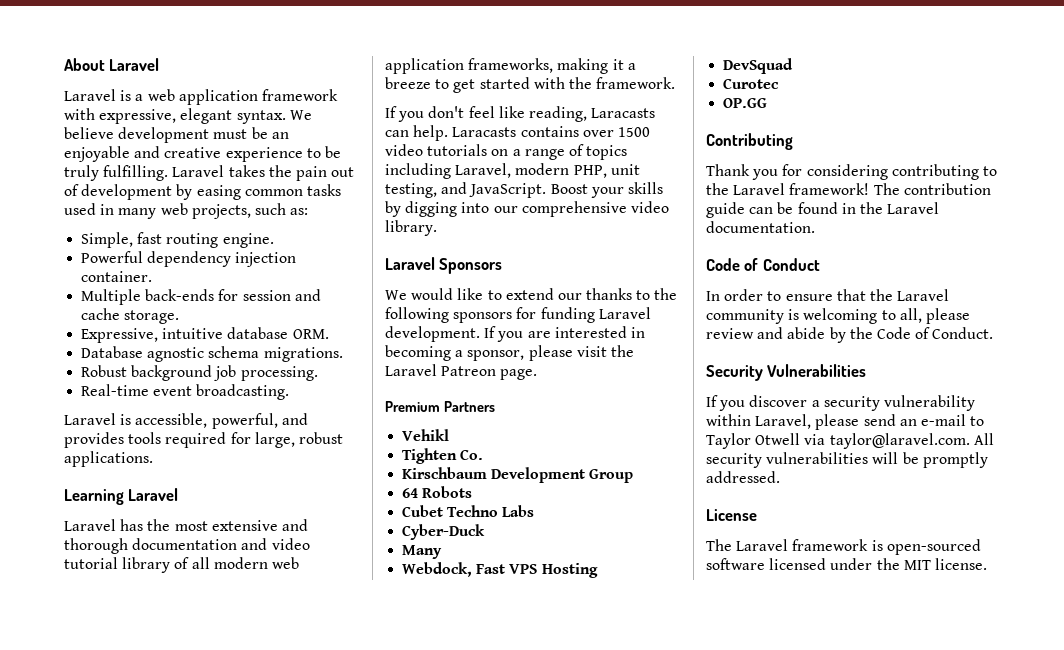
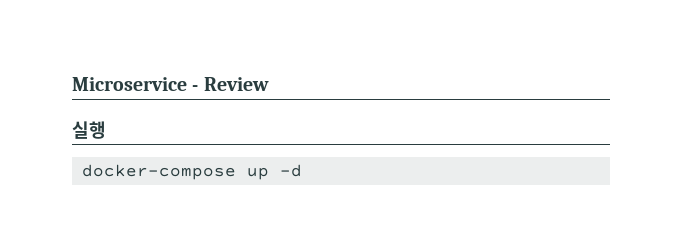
- About Laravel
- Laravel is a web application framework with expressive, elegant syntax. We believe development must be an enjoyable and creative experience to be truly fulfilling. Laravel takes the pain out of development by easing common tasks used in many web projects, such as:
- Simple, fast routing engine.
- Powerful dependency injection container.
- Multiple back-ends for session and cache storage.
- Expressive, intuitive database ORM.
- Database agnostic schema migrations.
- Robust background job processing.
- Real-time event broadcasting.
- Laravel is accessible, powerful, and provides tools required for large, robust applications.
- Learning Laravel
- Laravel has the most extensive and thorough documentation and video tutorial library of all modern web application frameworks, making it a breeze to get started with the framework.
- If you don't feel like reading, Laracasts can help. Laracasts contains over 1500 video tutorials on a range of topics including Laravel, modern PHP, unit testing, and JavaScript. Boost your skills by digging into our comprehensive video library.
- Laravel Sponsors
- We would like to extend our thanks to the following sponsors for funding Laravel development. If you are interested in becoming a sponsor, please visit the Laravel Patreon page.
- Premium Partners
- Vehikl
- Tighten Co.
- Kirschbaum Development Group
- 64 Robots
- Cubet Techno Labs
- Cyber-Duck
- Many
- Webdock, Fast VPS Hosting
- DevSquad
- Curotec
- OP.GG
- Contributing
- Thank you for considering contributing to the Laravel framework! The contribution guide can be found in the Laravel documentation.
- Code of Conduct
- In order to ensure that the Laravel community is welcoming to all, please review and abide by the Code of Conduct.
- Security Vulnerabilities
- If you discover a security vulnerability within Laravel, please send an e-mail to Taylor Otwell via taylor@laravel.com. All security vulnerabilities will be promptly addressed.
- License
- The Laravel framework is open-sourced software licensed under the MIT license.
+ Microservice - Review
+ 실행
+ docker-compose up -d

